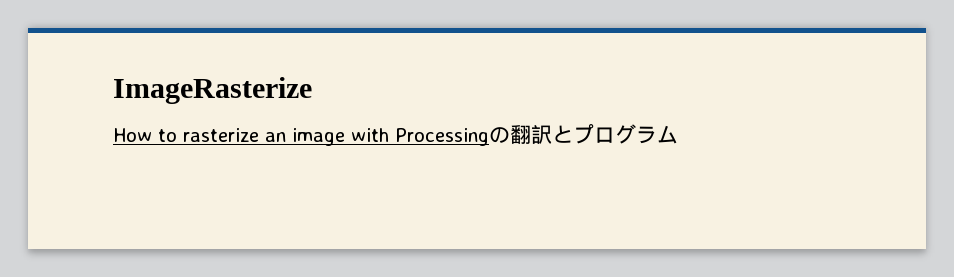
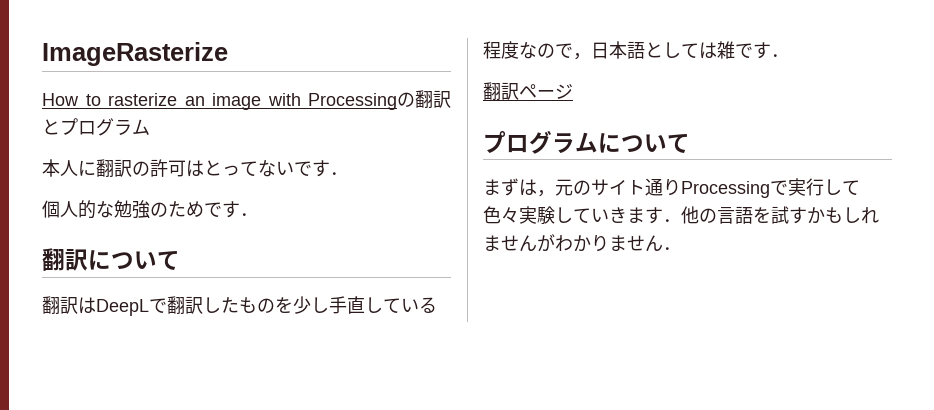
+ 本人に翻訳の許可はとってないです．
+ 個人的な勉強のためです．
+ 翻訳について
+ 翻訳はDeepLで翻訳したものを少し手直している程度なので，日本語としては雑です．
+ 翻訳ページ
+ プログラムについて
+ まずは，元のサイト通りProcessingで実行して色々実験していきます．他の言語を試すかもしれませんがわかりません．

